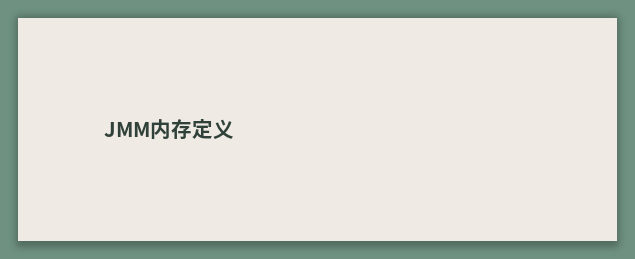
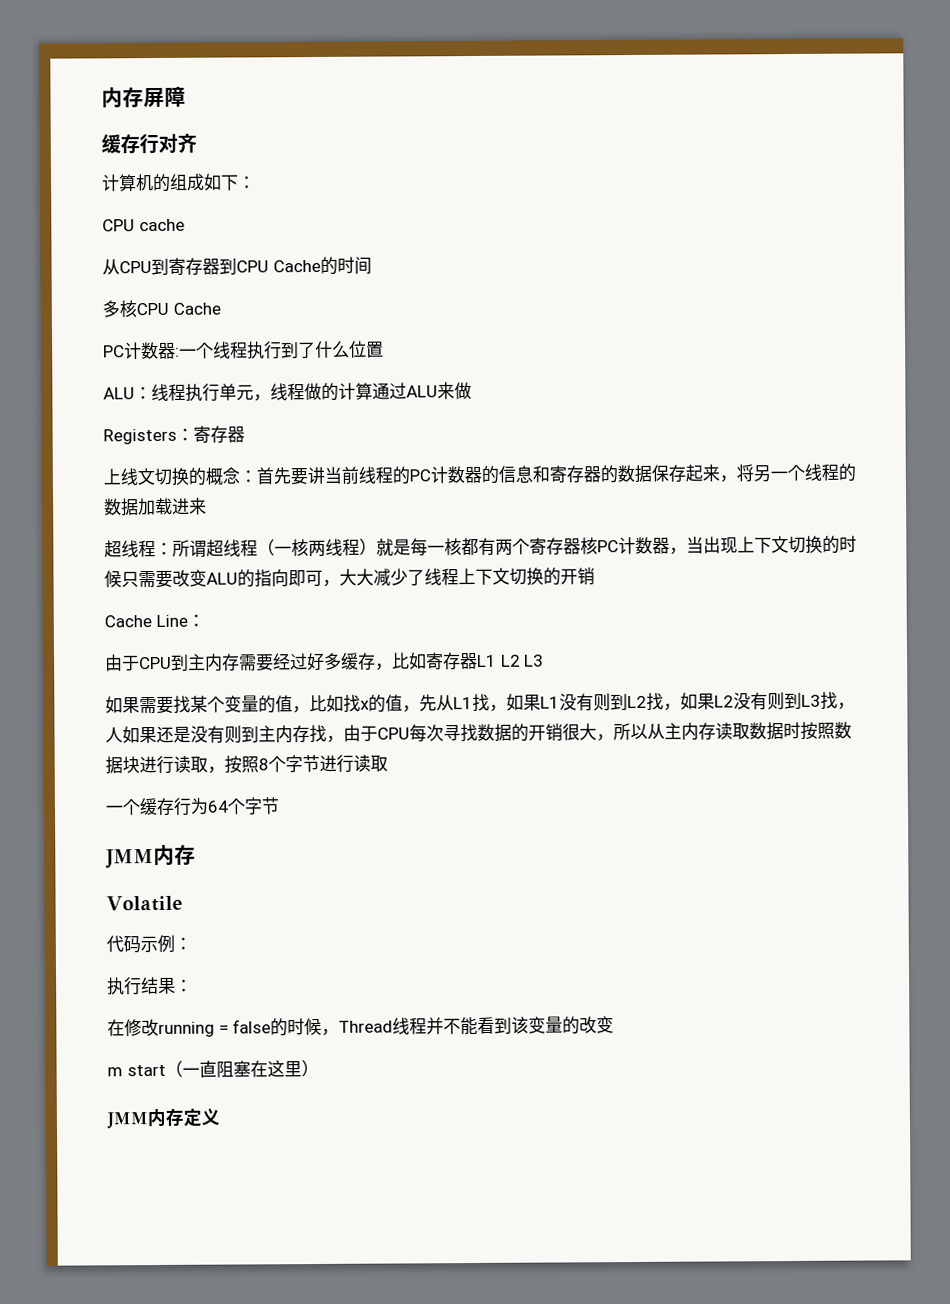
+ 内存屏障
+ 缓存行对齐
+ 计算机的组成如下：
+ CPU cache
+ 从CPU到寄存器到CPU Cache的时间
+ 多核CPU Cache
+ PC计数器:一个线程执行到了什么位置
+ ALU：线程执行单元，线程做的计算通过ALU来做
+ Registers：寄存器
+ 上线文切换的概念：首先要讲当前线程的PC计数器的信息和寄存器的数据保存起来，将另一个线程的数据加载进来
+ 超线程：所谓超线程（一核两线程）就是每一核都有两个寄存器核PC计数器，当出现上下文切换的时候只需要改变ALU的指向即可，大大减少了线程上下文切换的开销
+ Cache Line：
+ 由于CPU到主内存需要经过好多缓存，比如寄存器L1 L2 L3
+ 如果需要找某个变量的值，比如找x的值，先从L1找，如果L1没有则到L2找，如果L2没有则到L3找，人如果还是没有则到主内存找，由于CPU每次寻找数据的开销很大，所以从主内存读取数据时按照数据块进行读取，按照8个字节进行读取
+ 一个缓存行为64个字节
+ JMM内存
+ Volatile
+ 代码示例：
+ 执行结果：
+ 在修改running = false的时候，Thread线程并不能看到该变量的改变
+ m start（一直阻塞在这里）

